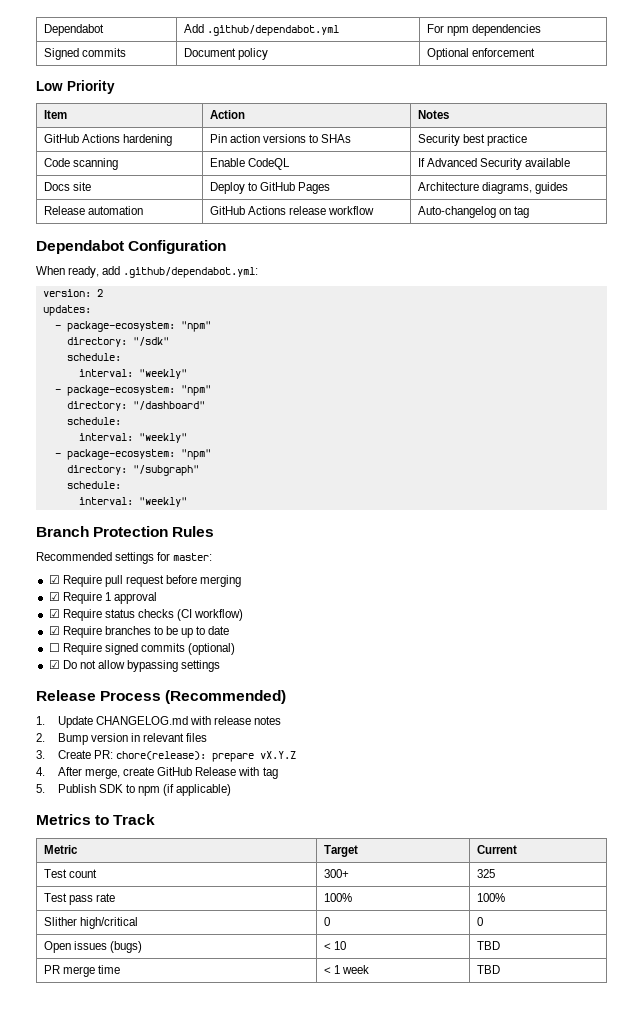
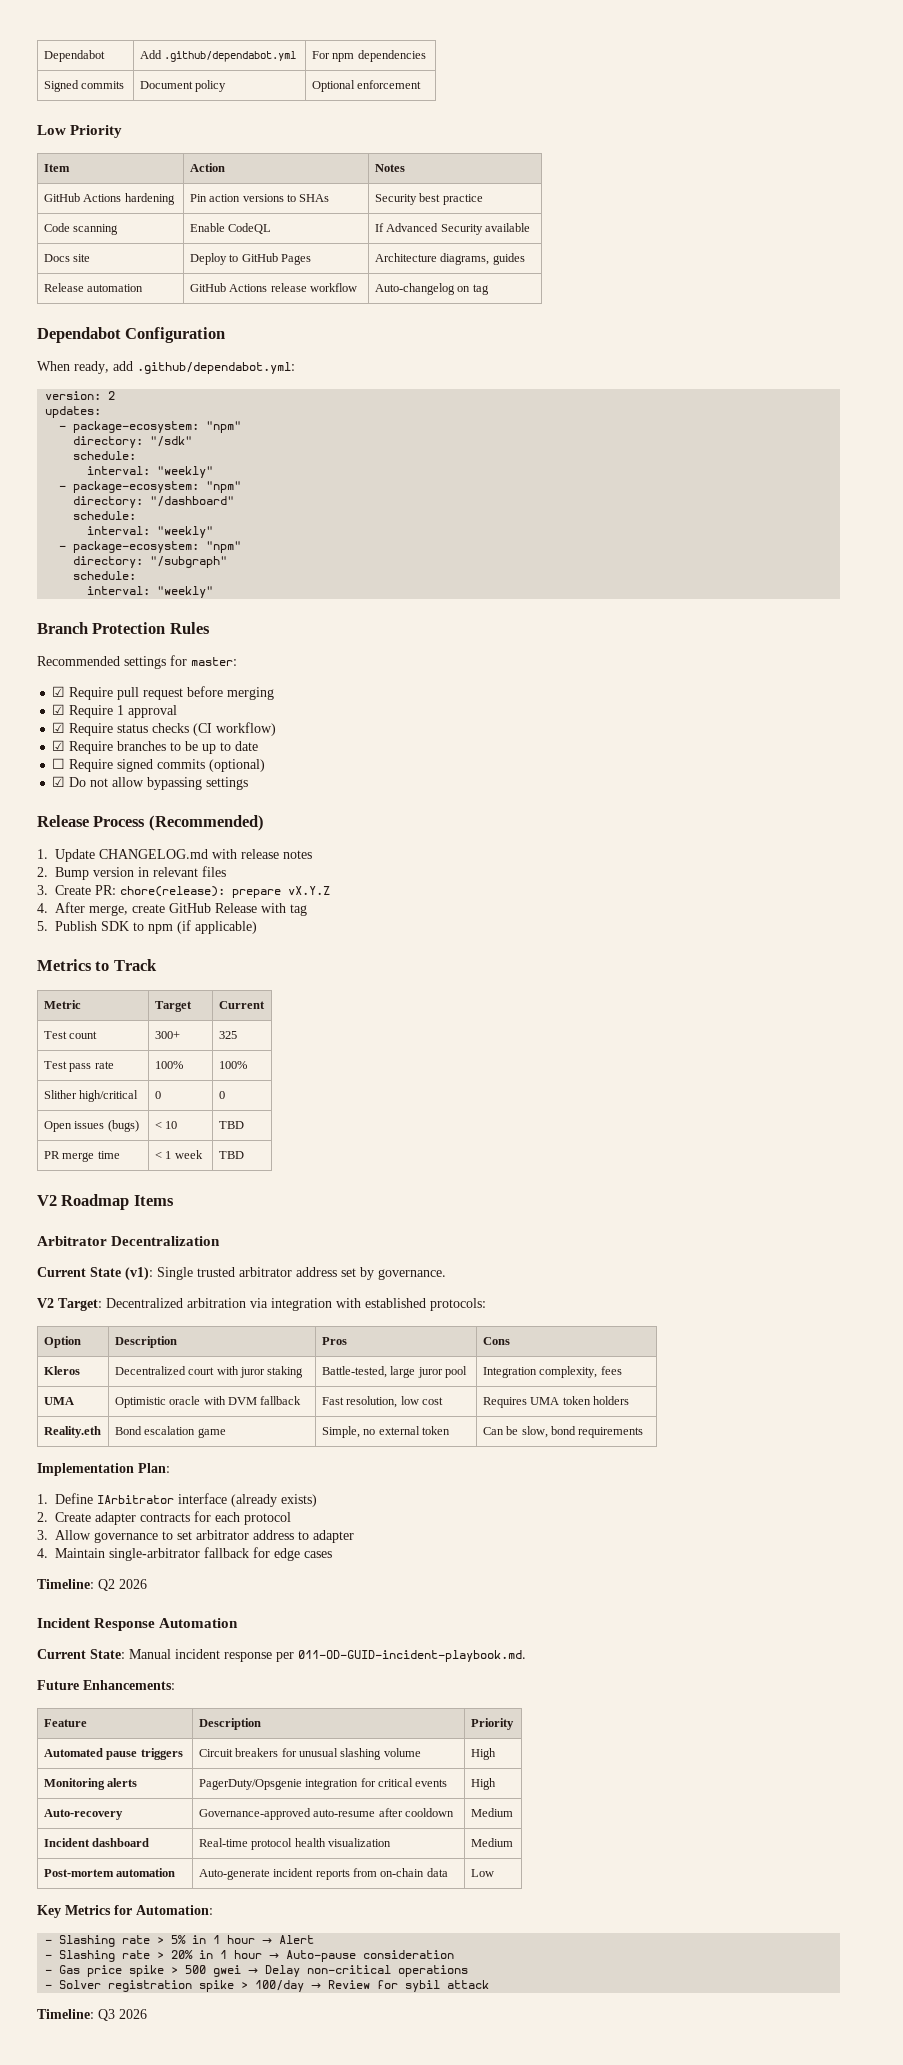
+ V2 Roadmap Items
+ Arbitrator Decentralization
+ Current State (v1): Single trusted arbitrator address set by governance.
+ V2 Target: Decentralized arbitration via integration with established protocols:
+ Option | Description | Pros | Cons
+ Kleros | Decentralized court with juror staking | Battle-tested, large juror pool | Integration complexity, fees
+ UMA | Optimistic oracle with DVM fallback | Fast resolution, low cost | Requires UMA token holders
+ Reality.eth | Bond escalation game | Simple, no external token | Can be slow, bond requirements
+ Implementation Plan:
+ 1. Define IArbitrator interface (already exists)
+ 2. Create adapter contracts for each protocol
+ 3. Allow governance to set arbitrator address to adapter
+ 4. Maintain single-arbitrator fallback for edge cases
+ Timeline: Q2 2026
+ Incident Response Automation
+ Current State: Manual incident response per 011-OD-GUID-incident-playbook.md.
+ Future Enhancements:
+ Feature | Description | Priority
+ Automated pause triggers | Circuit breakers for unusual slashing volume | High
+ Monitoring alerts | PagerDuty/Opsgenie integration for critical events | High
+ Auto-recovery | Governance-approved auto-resume after cooldown | Medium
+ Incident dashboard | Real-time protocol health visualization | Medium
+ Post-mortem automation | Auto-generate incident reports from on-chain data | Low
+ Key Metrics for Automation:
+ - Slashing rate > 5% in 1 hour → Alert
+ - Slashing rate > 20% in 1 hour → Auto-pause consideration
+ - Gas price spike > 500 gwei → Delay non-critical operations
+ - Solver registration spike > 100/day → Review for sybil attack
+ Timeline: Q3 2026

